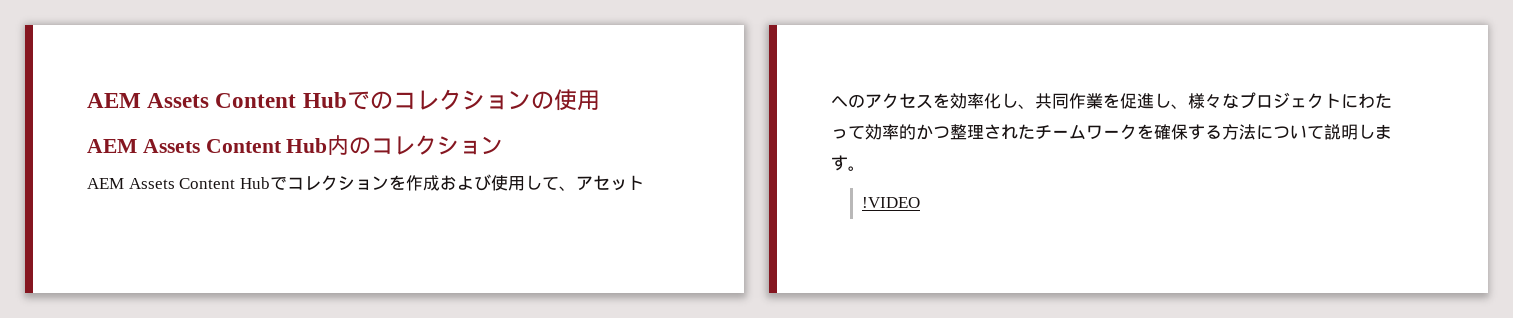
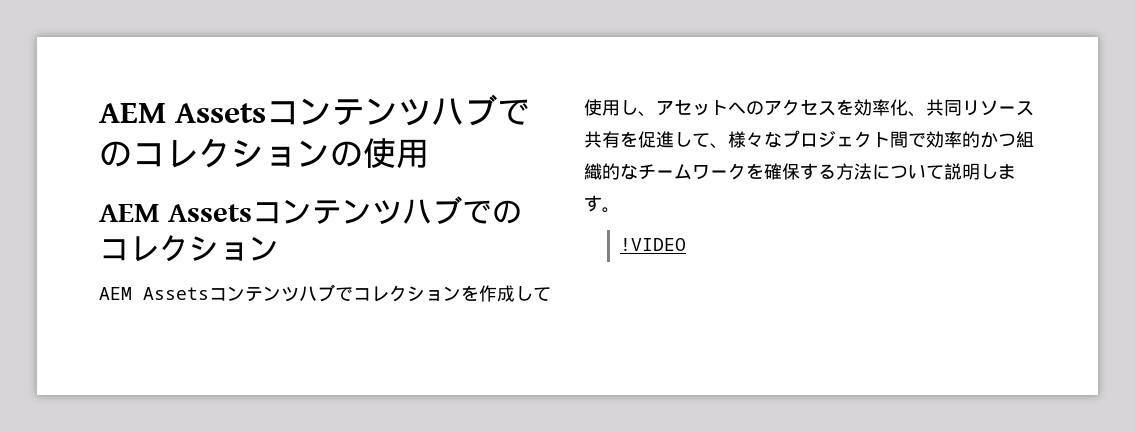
- AEM Assets Content Hubでのコレクションの使用
- AEM Assets Content Hub内のコレクション
+ AEM Assetsコンテンツハブでのコレクションの使用
+ AEM Assetsコンテンツハブでのコレクション
- AEM Assets Content Hubでコレクションを作成および使用して、アセットへのアクセスを効率化し、共同作業を促進し、様々なプロジェクトにわたって効率的かつ整理されたチームワークを確保する方法について説明します。
+ AEM Assetsコンテンツハブでコレクションを作成して使用し、アセットへのアクセスを効率化、共同リソース共有を促進して、様々なプロジェクト間で効率的かつ組織的なチームワークを確保する方法について説明します。

